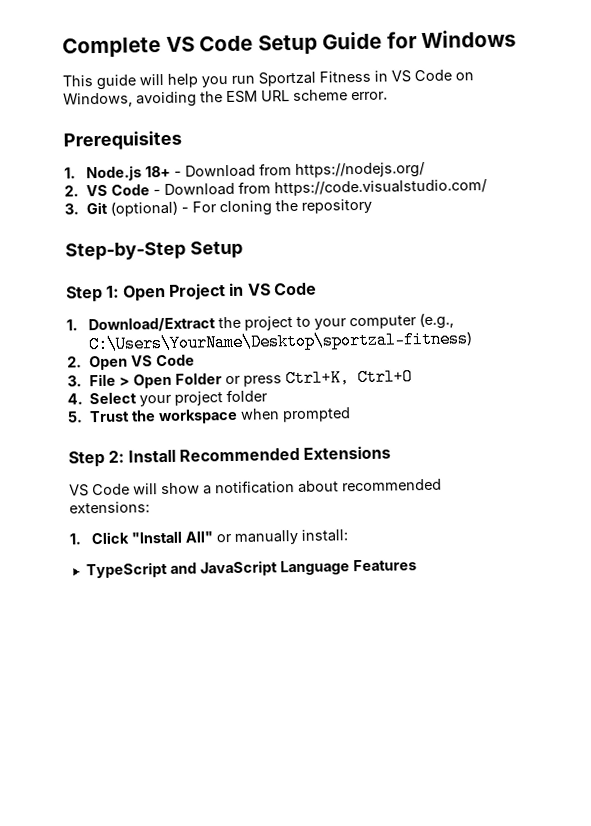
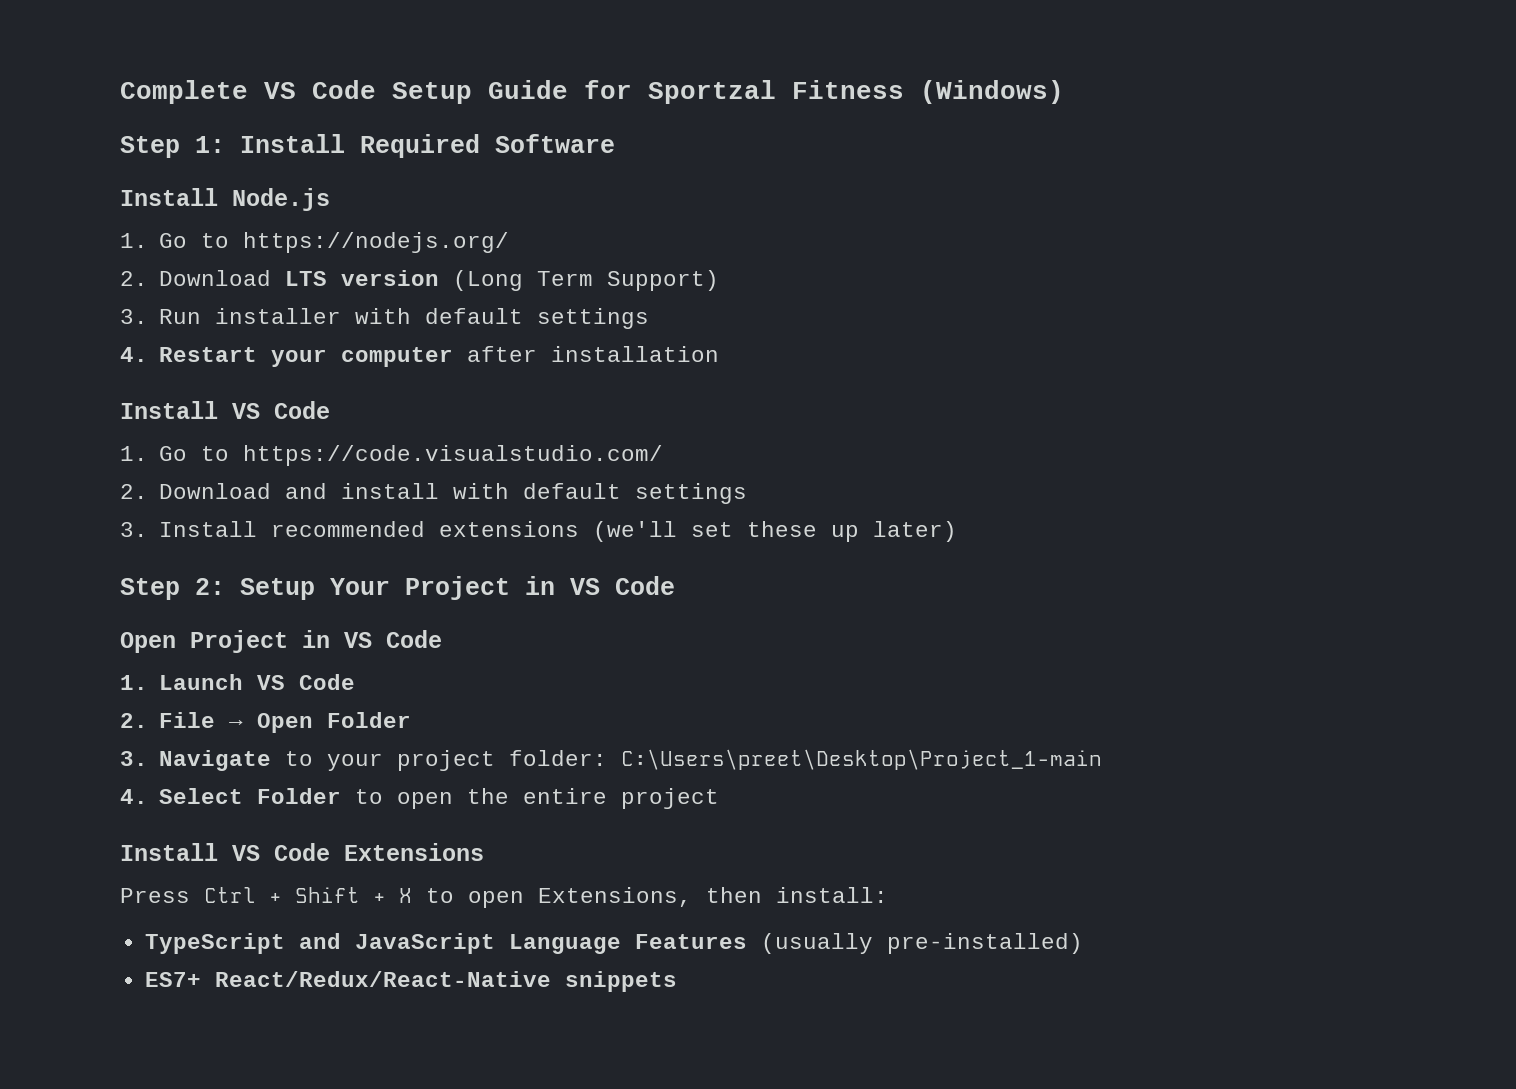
- Complete VS Code Setup Guide for Windows
- This guide will help you run Sportzal Fitness in VS Code on Windows, avoiding the ESM URL scheme error.
- Prerequisites
- 1. Node.js 18+ - Download from https://nodejs.org/
- 2. VS Code - Download from https://code.visualstudio.com/
- 3. Git (optional) - For cloning the repository
- Step-by-Step Setup
- Step 1: Open Project in VS Code
+ Complete VS Code Setup Guide for Sportzal Fitness (Windows)
+ Step 1: Install Required Software
+ Install Node.js
+ 1. Go to https://nodejs.org/
+ 2. Download LTS version (Long Term Support)
+ 3. Run installer with default settings
+ 4. Restart your computer after installation
+ Install VS Code
+ 1. Go to https://code.visualstudio.com/
+ 2. Download and install with default settings
+ 3. Install recommended extensions (we'll set these up later)
+ Step 2: Setup Your Project in VS Code
+ Open Project in VS Code
- 1. Download/Extract the project to your computer (e.g., C:\Users\YourName\Desktop\sportzal-fitness)
- 2. Open VS Code
- 3. File > Open Folder or press Ctrl+K, Ctrl+O
- 4. Select your project folder
- 5. Trust the workspace when prompted
- Step 2: Install Recommended Extensions
- VS Code will show a notification about recommended extensions:
- 1. Click "Install All" or manually install:
+ 1. Launch VS Code
+ 2. File → Open Folder
+ 3. Navigate to your project folder: C:\Users\preet\Desktop\Project_1-main
+ 4. Select Folder to open the entire project
+ Install VS Code Extensions
+ Press Ctrl + Shift + X to open Extensions, then install:
- TypeScript and JavaScript Language Features
+ TypeScript and JavaScript Language Features (usually pre-installed)
+ ES7+ React/Redux/React-Native snippets

